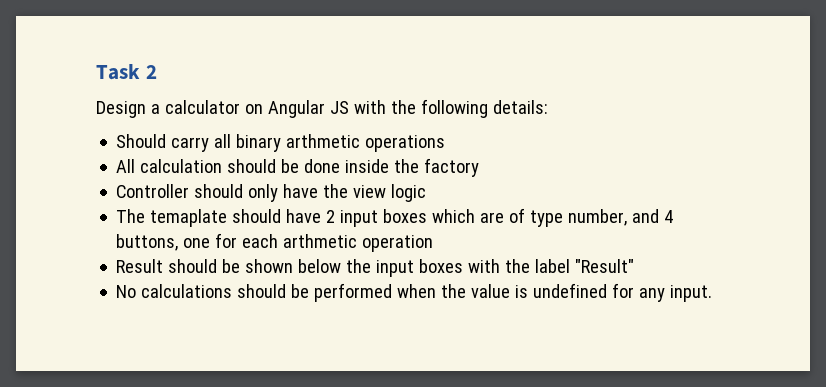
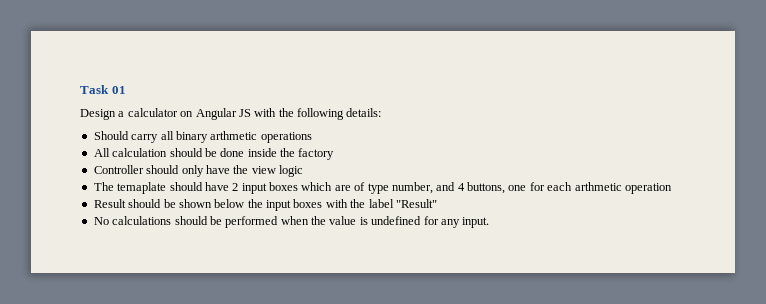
- Task 2
+ Task 01

